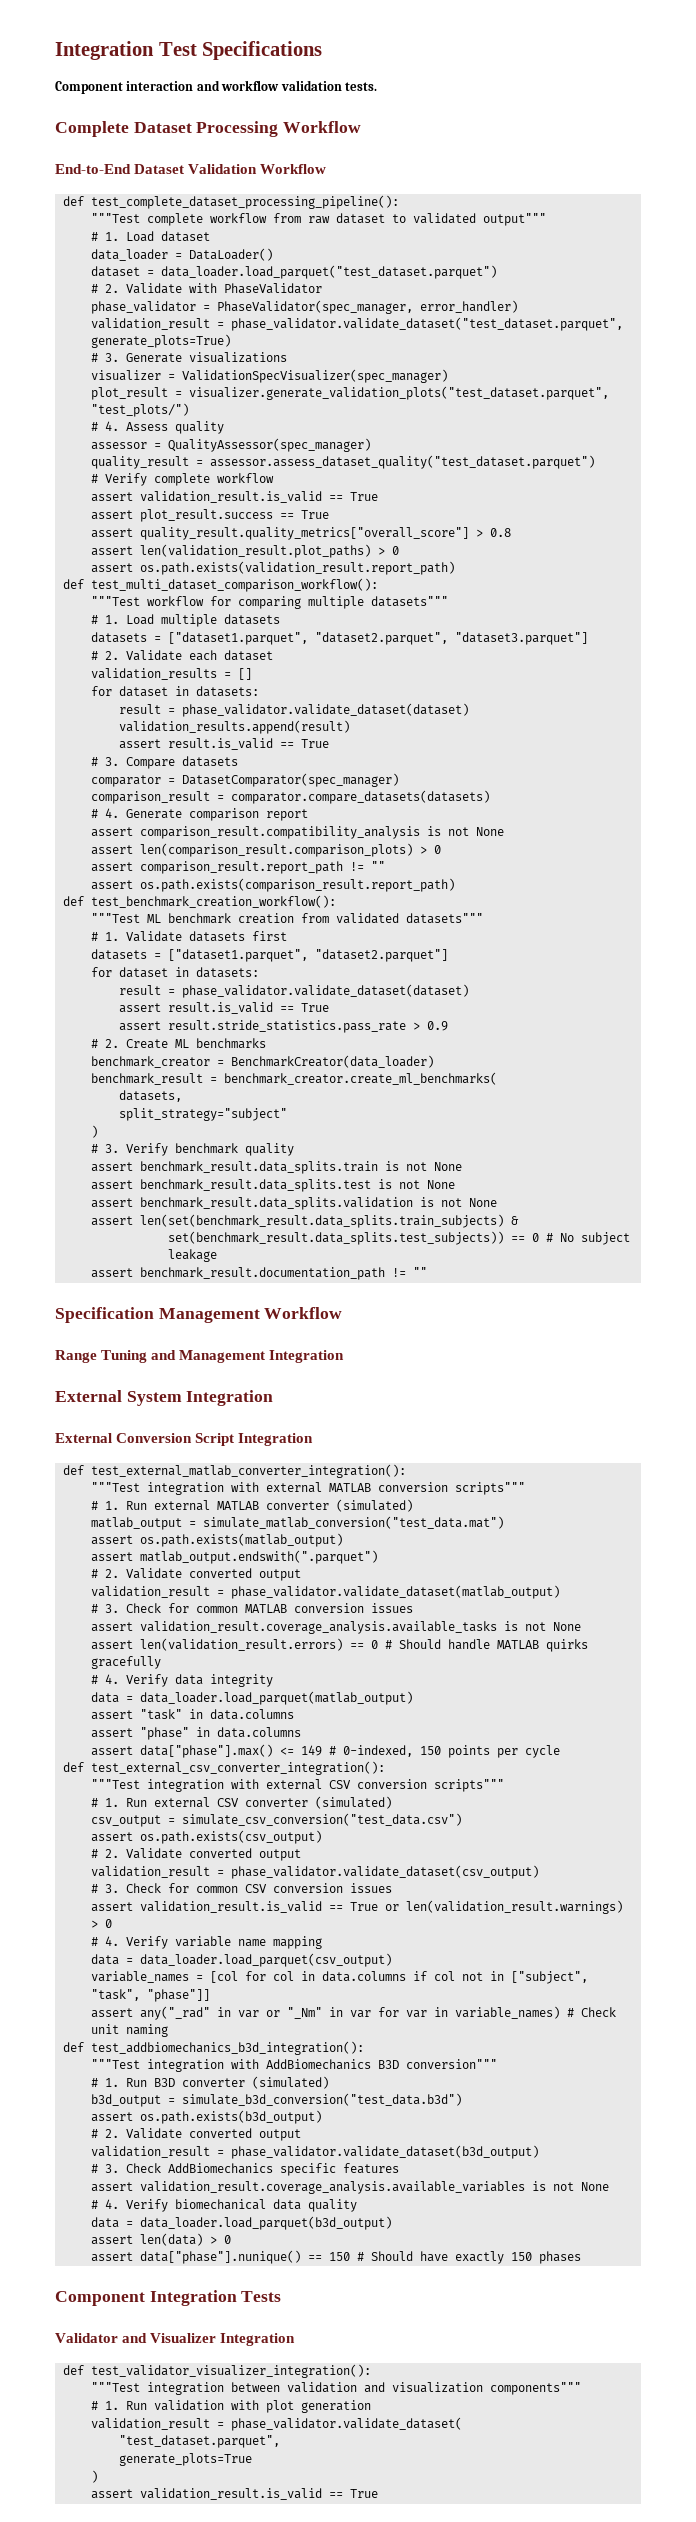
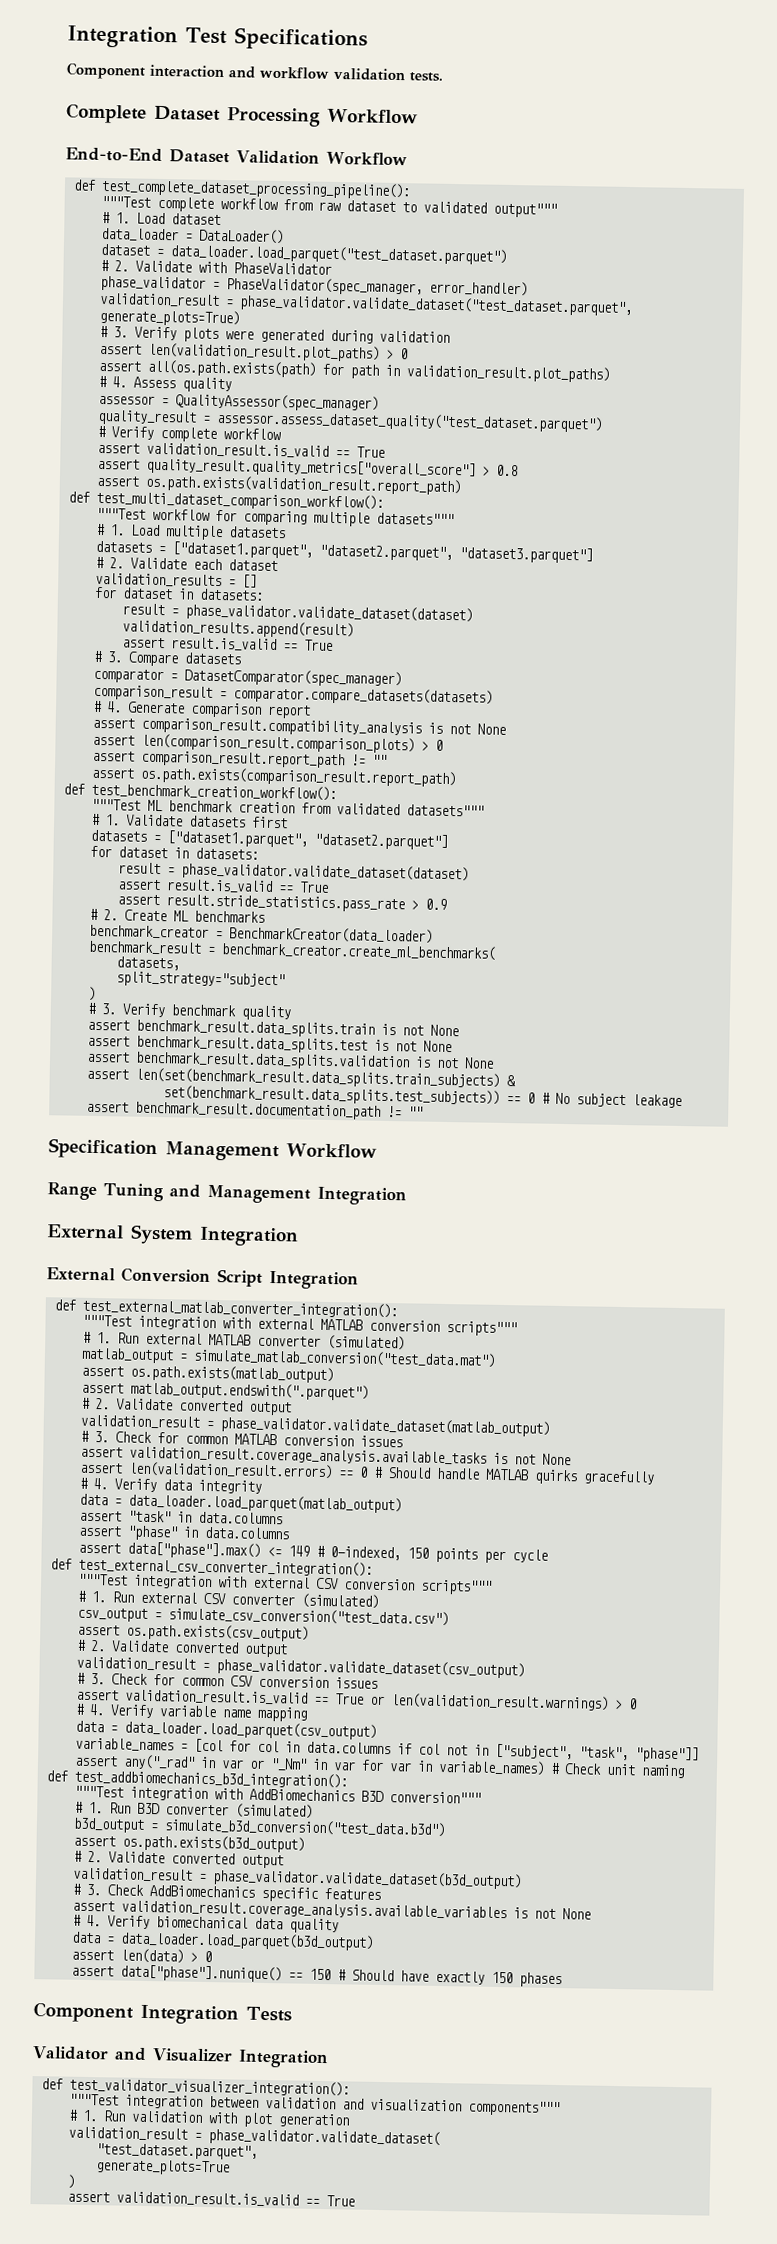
- # 3. Generate visualizations
- visualizer = ValidationSpecVisualizer(spec_manager)
- plot_result = visualizer.generate_validation_plots("test_dataset.parquet", "test_plots/")
+ # 3. Verify plots were generated during validation
+ assert len(validation_result.plot_paths) > 0
+ assert all(os.path.exists(path) for path in validation_result.plot_paths)
- assert plot_result.success == True
- assert len(validation_result.plot_paths) > 0

